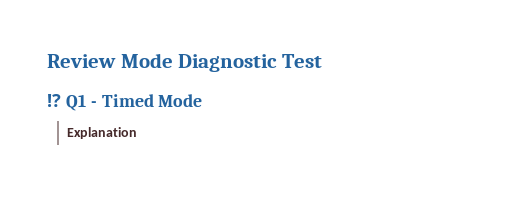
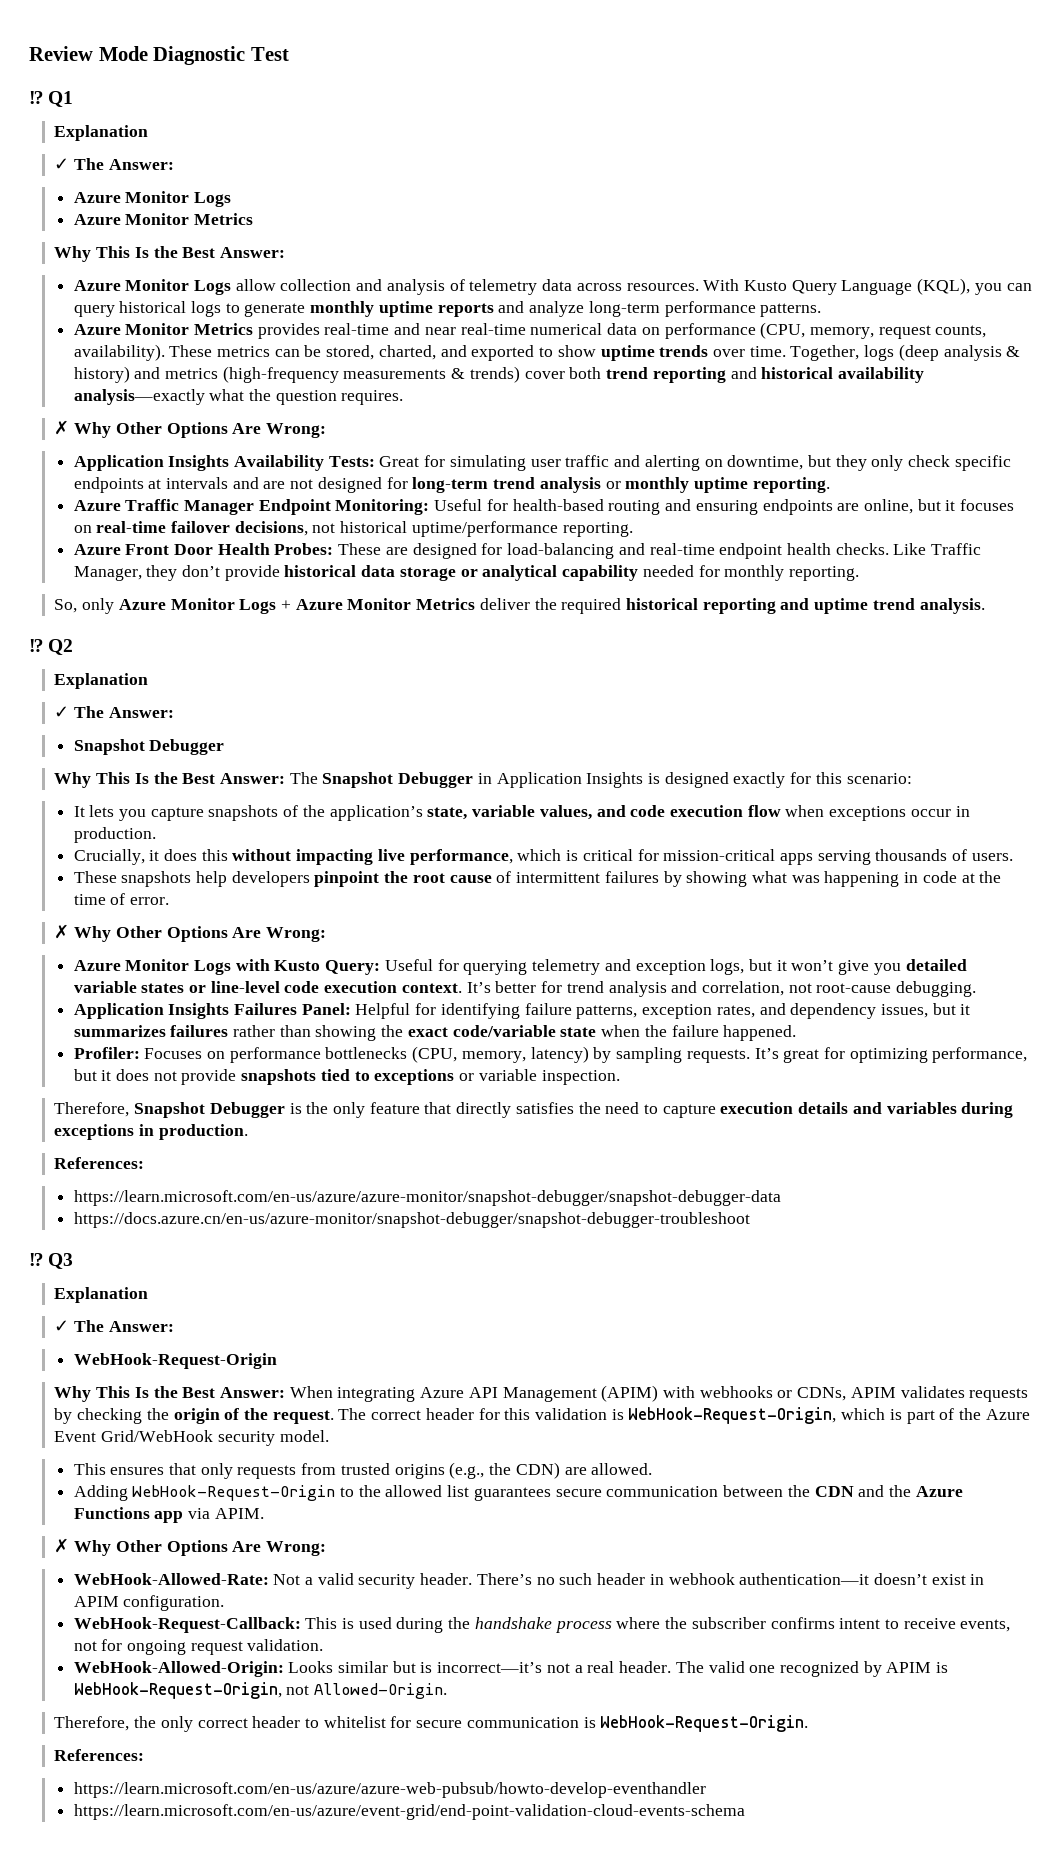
- ⁉ Q1 - Timed Mode
+ ⁉ Q1
  Explanation
+ ✓ The Answer:
+ Azure Monitor Logs
+ Azure Monitor Metrics
+ Why This Is the Best Answer:
+ Azure Monitor Logs allow collection and analysis of telemetry data across resources. With Kusto Query Language (KQL), you can query historical logs to generate monthly uptime reports and analyze long-term performance patterns.
+ Azure Monitor Metrics provides real-time and near real-time numerical data on performance (CPU, memory, request counts, availability). These metrics can be stored, charted, and exported to show uptime trends over time. Together, logs (deep analysis & history) and metrics (high-frequency measurements & trends) cover both trend reporting and historical availability analysis—exactly what the question requires.
+ ✗ Why Other Options Are Wrong:
+ Application Insights Availability Tests: Great for simulating user traffic and alerting on downtime, but they only check specific endpoints at intervals and are not designed for long-term trend analysis or monthly uptime reporting.
+ Azure Traffic Manager Endpoint Monitoring: Useful for health-based routing and ensuring endpoints are online, but it focuses on real-time failover decisions, not historical uptime/performance reporting.
+ Azure Front Door Health Probes: These are designed for load-balancing and real-time endpoint health checks. Like Traffic Manager, they don’t provide historical data storage or analytical capability needed for monthly reporting.
+ So, only Azure Monitor Logs + Azure Monitor Metrics deliver the required historical reporting and uptime trend analysis.
+ ⁉ Q2
+ Explanation
+ ✓ The Answer:
+ Snapshot Debugger
+ Why This Is the Best Answer: The Snapshot Debugger in Application Insights is designed exactly for this scenario:
+ It lets you capture snapshots of the application’s state, variable values, and code execution flow when exceptions occur in production.
+ Crucially, it does this without impacting live performance, which is critical for mission-critical apps serving thousands of users.
+ These snapshots help developers pinpoint the root cause of intermittent failures by showing what was happening in code at the time of error.
+ ✗ Why Other Options Are Wrong:
+ Azure Monitor Logs with Kusto Query: Useful for querying telemetry and exception logs, but it won’t give you detailed variable states or line-level code execution context. It’s better for trend analysis and correlation, not root-cause debugging.
+ Application Insights Failures Panel: Helpful for identifying failure patterns, exception rates, and dependency issues, but it summarizes failures rather than showing the exact code/variable state when the failure happened.
+ Profiler: Focuses on performance bottlenecks (CPU, memory, latency) by sampling requests. It’s great for optimizing performance, but it does not provide snapshots tied to exceptions or variable inspection.
+ Therefore, Snapshot Debugger is the only feature that directly satisfies the need to capture execution details and variables during exceptions in production.
+ References:
+ https://learn.microsoft.com/en-us/azure/azure-monitor/snapshot-debugger/snapshot-debugger-data
+ https://docs.azure.cn/en-us/azure-monitor/snapshot-debugger/snapshot-debugger-troubleshoot
+ ⁉ Q3
+ Explanation
+ ✓ The Answer:
+ WebHook-Request-Origin
+ Why This Is the Best Answer: When integrating Azure API Management (APIM) with webhooks or CDNs, APIM validates requests by checking the origin of the request. The correct header for this validation is WebHook-Request-Origin, which is part of the Azure Event Grid/WebHook security model.
+ This ensures that only requests from trusted origins (e.g., the CDN) are allowed.
+ Adding WebHook-Request-Origin to the allowed list guarantees secure communication between the CDN and the Azure Functions app via APIM.
+ ✗ Why Other Options Are Wrong:
+ WebHook-Allowed-Rate: Not a valid security header. There’s no such header in webhook authentication—it doesn’t exist in APIM configuration.
+ WebHook-Request-Callback: This is used during the handshake process where the subscriber confirms intent to receive events, not for ongoing request validation.
+ WebHook-Allowed-Origin: Looks similar but is incorrect—it’s not a real header. The valid one recognized by APIM is WebHook-Request-Origin, not Allowed-Origin.
+ Therefore, the only correct header to whitelist for secure communication is WebHook-Request-Origin.
+ References:
+ https://learn.microsoft.com/en-us/azure/azure-web-pubsub/howto-develop-eventhandler
+ https://learn.microsoft.com/en-us/azure/event-grid/end-point-validation-cloud-events-schema

